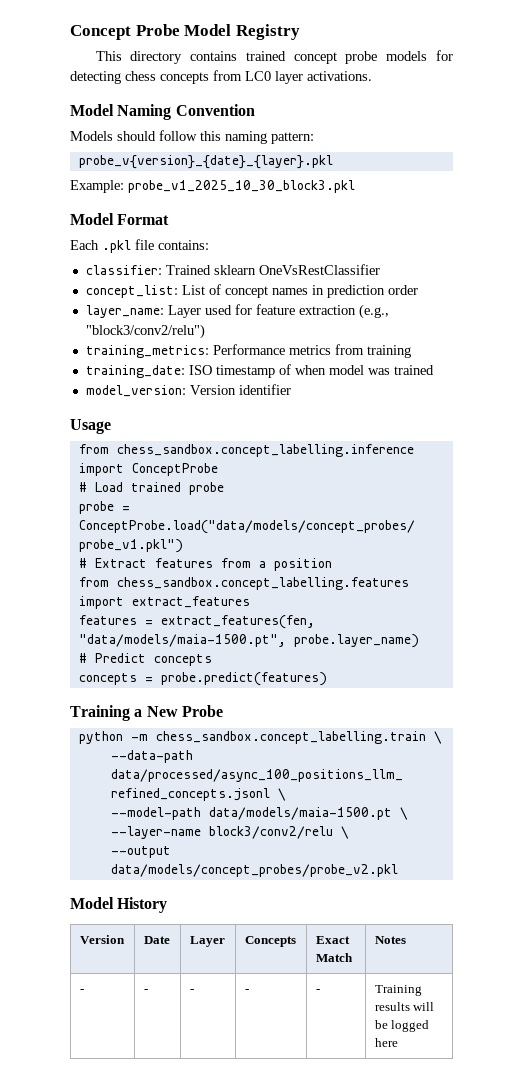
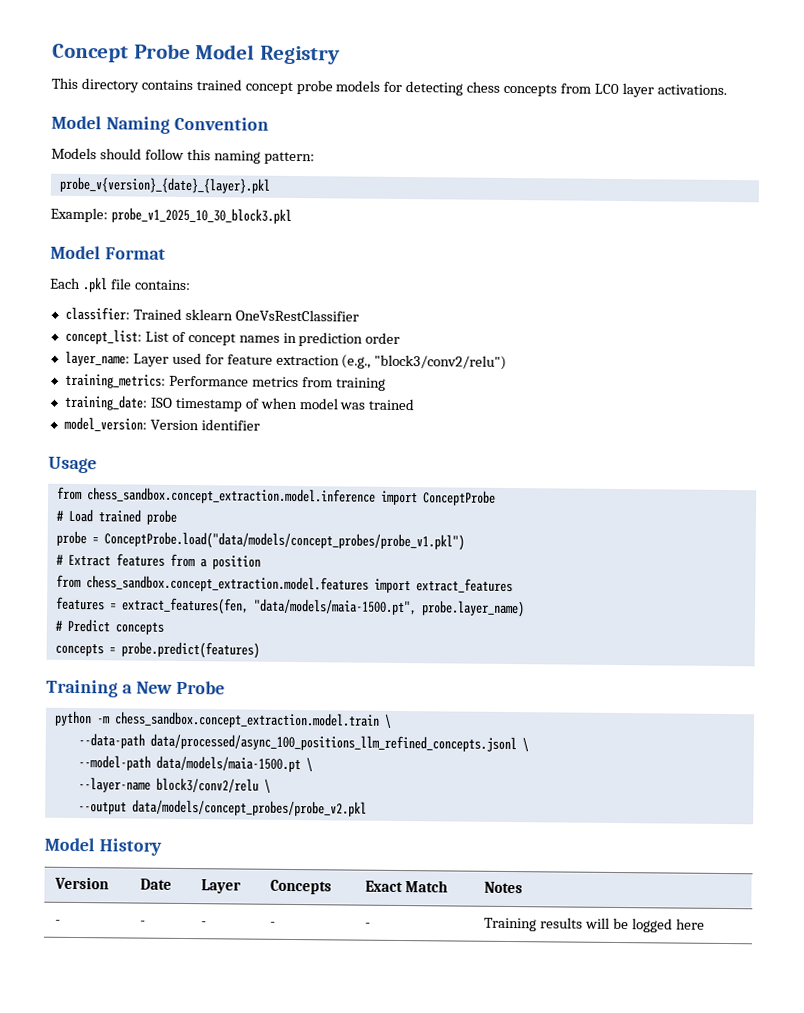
- from chess_sandbox.concept_labelling.inference import ConceptProbe
+ from chess_sandbox.concept_extraction.model.inference import ConceptProbe
- from chess_sandbox.concept_labelling.features import extract_features
+ from chess_sandbox.concept_extraction.model.features import extract_features
- python -m chess_sandbox.concept_labelling.train \
+ python -m chess_sandbox.concept_extraction.model.train \

